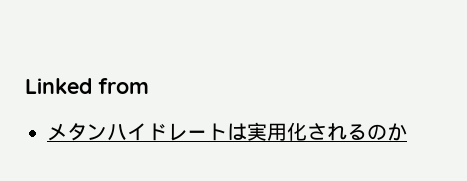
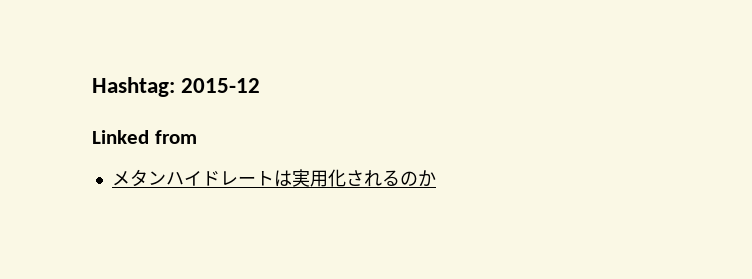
+ Hashtag: 2015-12

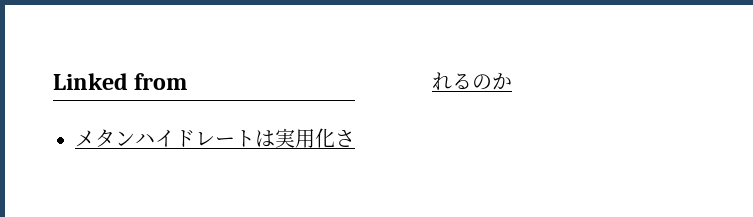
- Hashtag: 2015-12

